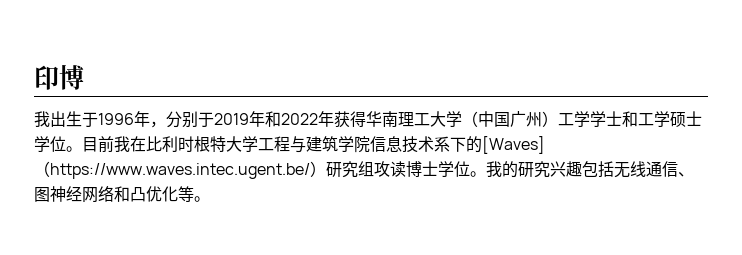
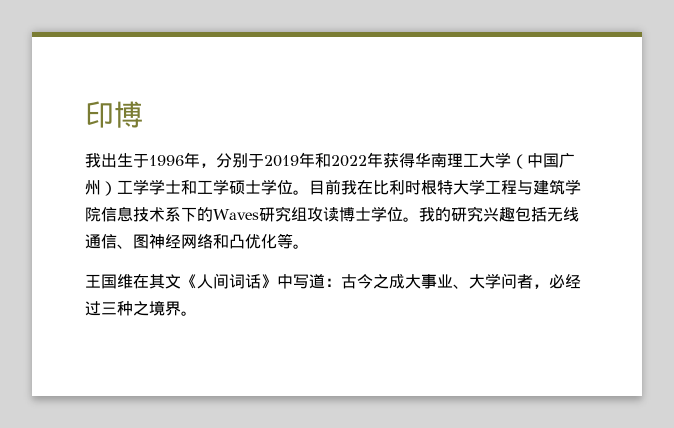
- 目前我在比利时根特大学工程与建筑学院信息技术系下的[Waves]（https://www.waves.intec.ugent.be/）研究组攻读博士学位。
+ 目前我在比利时根特大学工程与建筑学院信息技术系下的Waves研究组攻读博士学位。
+ 王国维在其文《人间词话》中写道：古今之成大事业、大学问者，必经过三种之境界。

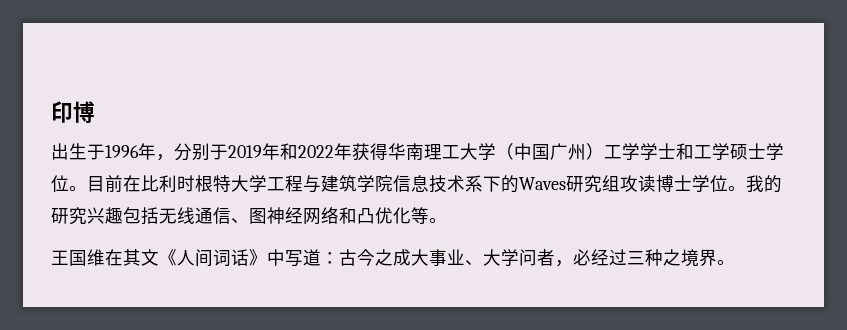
- 我出生于1996年，分别于2019年和2022年获得华南理工大学（中国广州）工学学士和工学硕士学位。
+ 出生于1996年，分别于2019年和2022年获得华南理工大学（中国广州）工学学士和工学硕士学位。
- 目前我在比利时根特大学工程与建筑学院信息技术系下的Waves研究组攻读博士学位。
+ 目前在比利时根特大学工程与建筑学院信息技术系下的Waves研究组攻读博士学位。

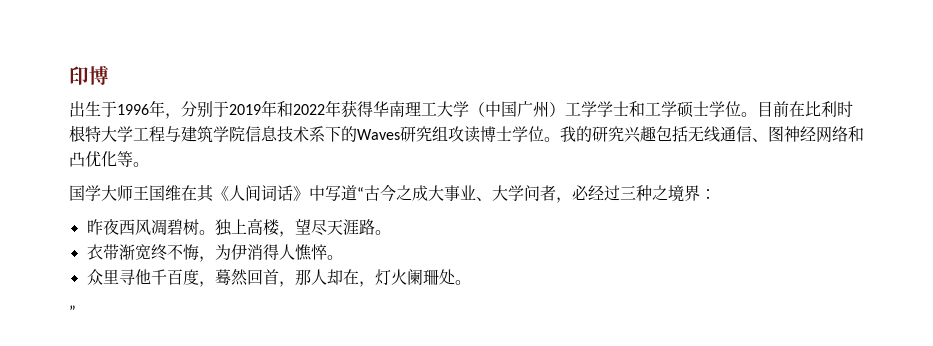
- 王国维在其文《人间词话》中写道：古今之成大事业、大学问者，必经过三种之境界。
+ 国学大师王国维在其《人间词话》中写道“古今之成大事业、大学问者，必经过三种之境界：
+ 昨夜西风凋碧树。独上高楼，望尽天涯路。
+ 衣带渐宽终不悔，为伊消得人憔悴。
+ 众里寻他千百度，蓦然回首，那人却在，灯火阑珊处。
+ ”

